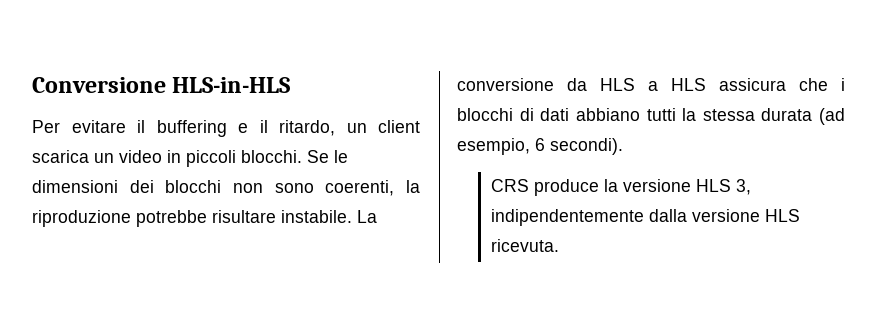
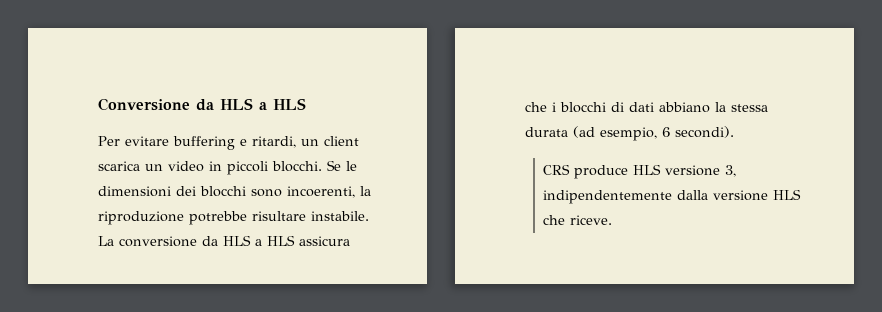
- Conversione HLS-in-HLS
+ Conversione da HLS a HLS
- Per evitare il buffering e il ritardo, un client scarica un video in piccoli blocchi.
+ Per evitare buffering e ritardi, un client scarica un video in piccoli blocchi.
- Se le dimensioni dei blocchi non sono coerenti, la riproduzione potrebbe risultare instabile.
+ Se le dimensioni dei blocchi sono incoerenti, la riproduzione potrebbe risultare instabile.
- La conversione da HLS a HLS assicura che i blocchi di dati abbiano tutti la stessa durata (ad esempio, 6 secondi).
+ La conversione da HLS a HLS assicura che i blocchi di dati abbiano la stessa durata (ad esempio, 6 secondi).
- CRS produce la versione HLS 3, indipendentemente dalla versione HLS ricevuta.
+ CRS produce HLS versione 3, indipendentemente dalla versione HLS che riceve.

